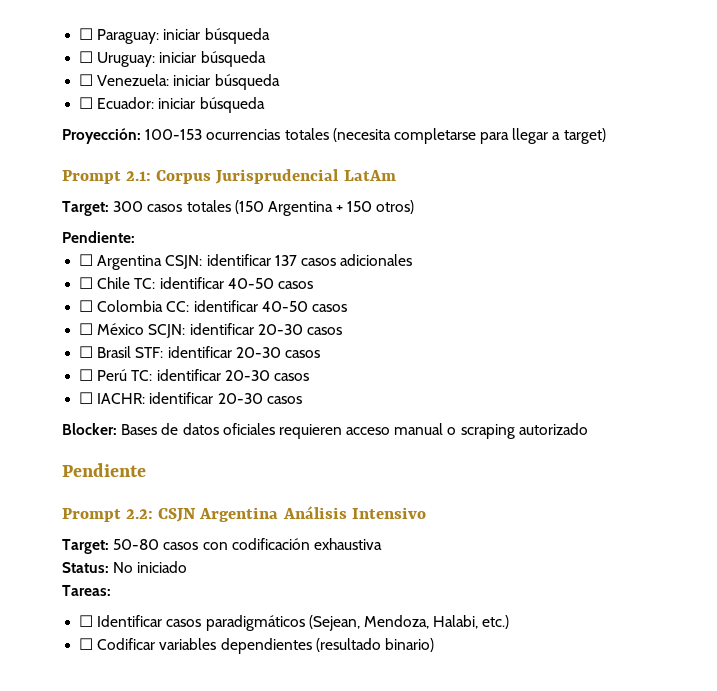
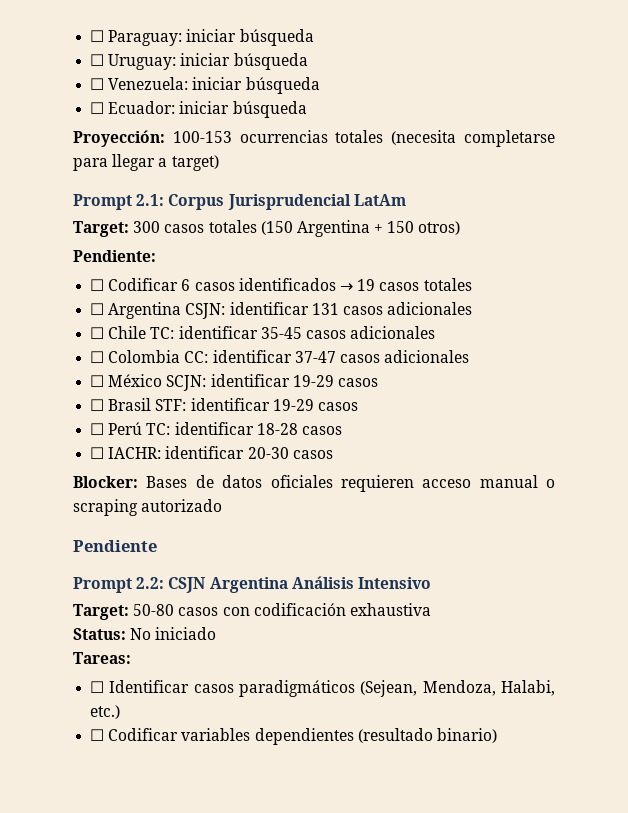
+ ☐ Codificar 6 casos identificados → 19 casos totales
- ☐ Argentina CSJN: identificar 137 casos adicionales
+ ☐ Argentina CSJN: identificar 131 casos adicionales
- ☐ Chile TC: identificar 40-50 casos
+ ☐ Chile TC: identificar 35-45 casos adicionales
- ☐ Colombia CC: identificar 40-50 casos
+ ☐ Colombia CC: identificar 37-47 casos adicionales
- ☐ México SCJN: identificar 20-30 casos
+ ☐ México SCJN: identificar 19-29 casos
- ☐ Brasil STF: identificar 20-30 casos
+ ☐ Brasil STF: identificar 19-29 casos
- ☐ Perú TC: identificar 20-30 casos
+ ☐ Perú TC: identificar 18-28 casos

